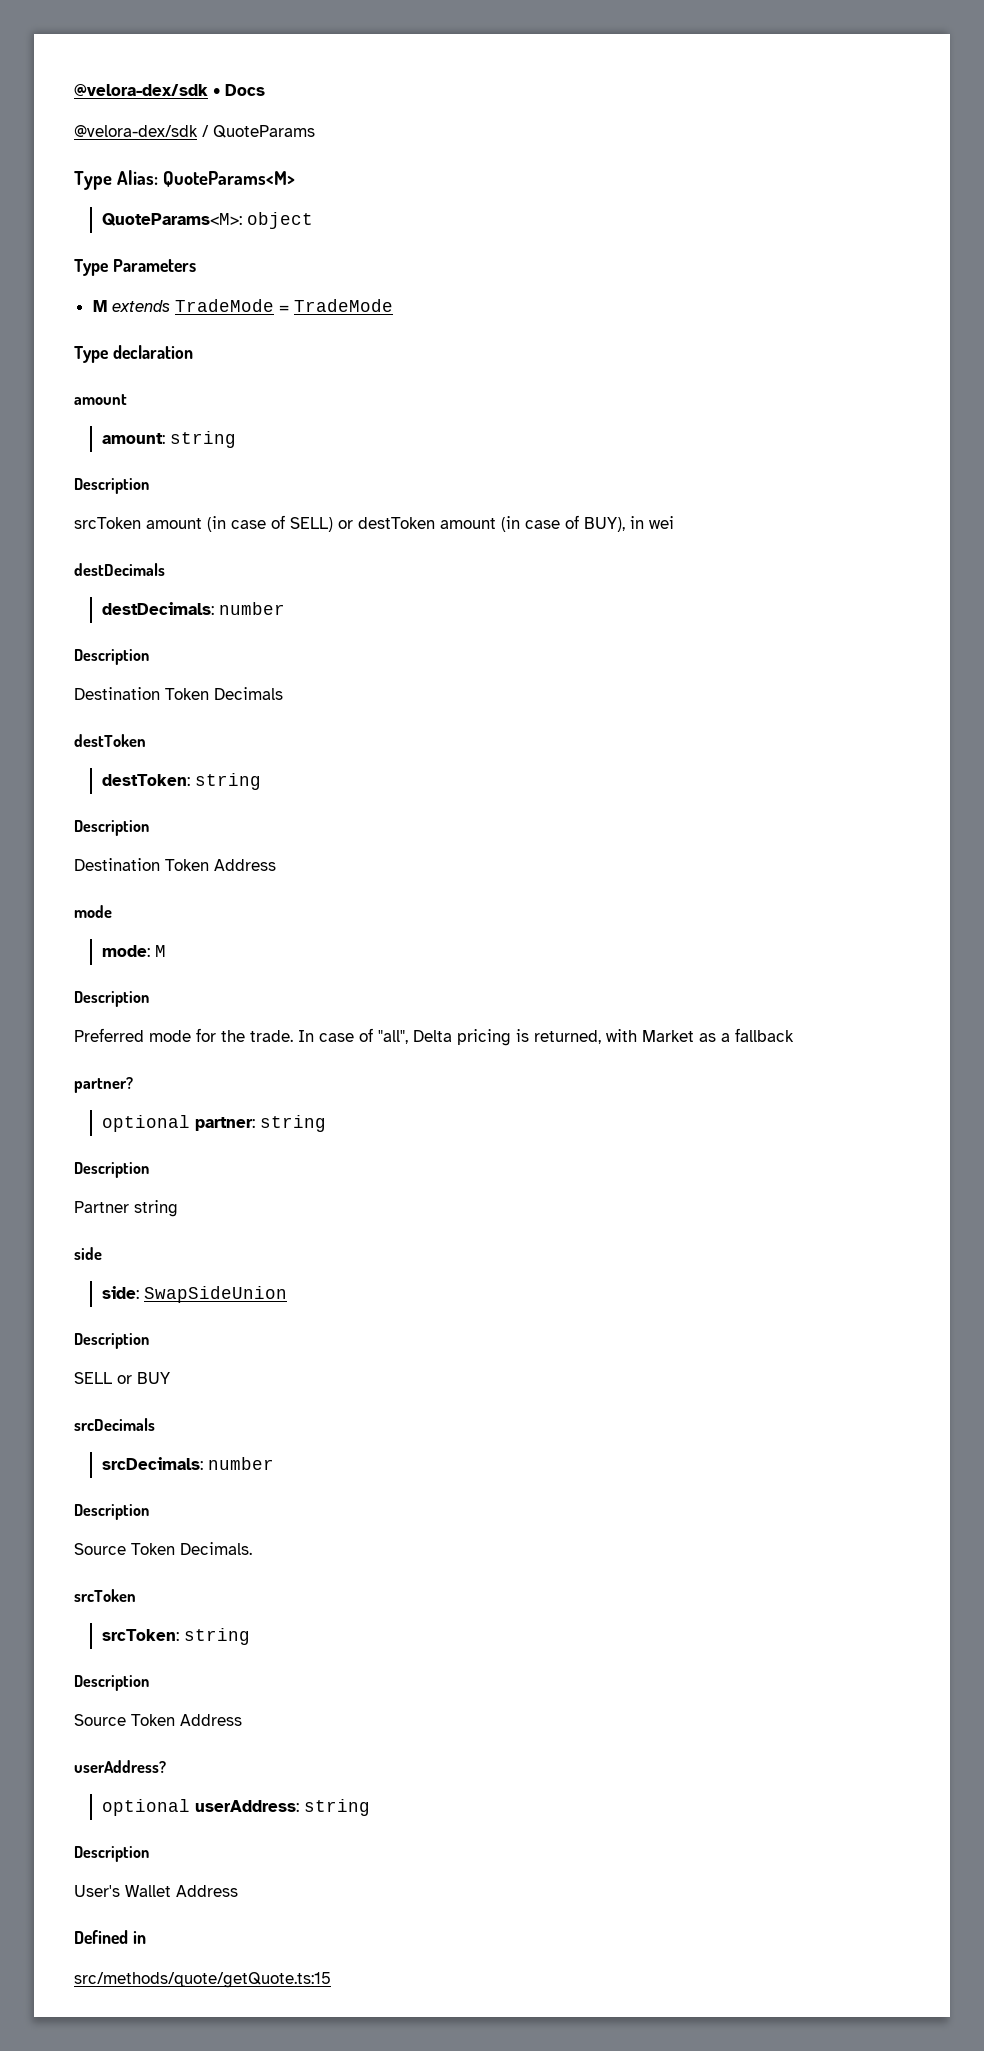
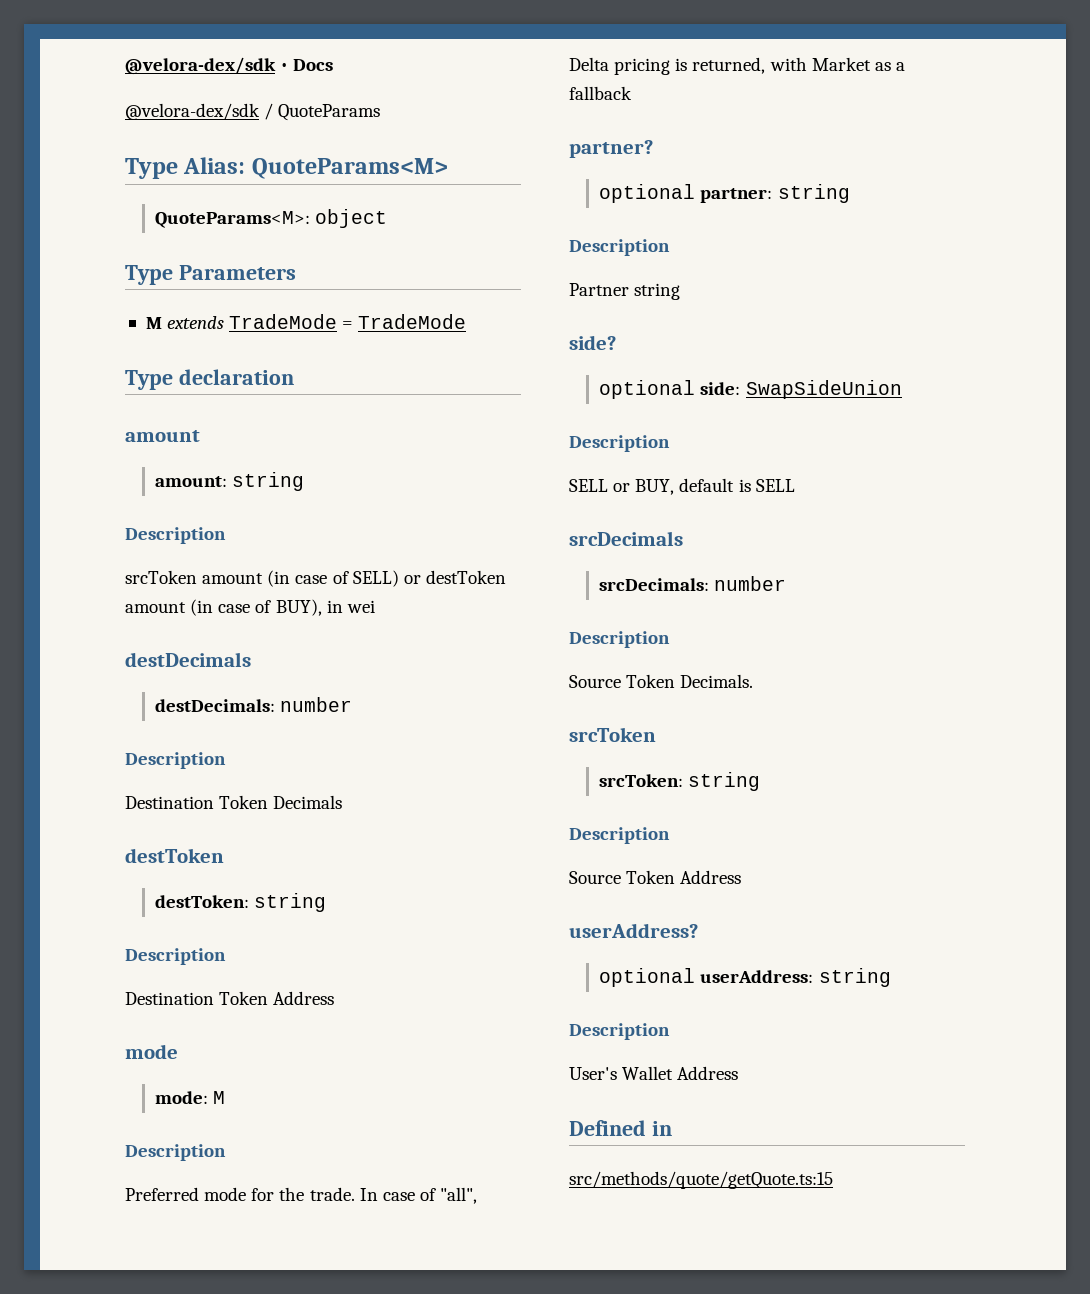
- side
- side: SwapSideUnion
+ side?
+ optional side: SwapSideUnion
- SELL or BUY
+ SELL or BUY, default is SELL

